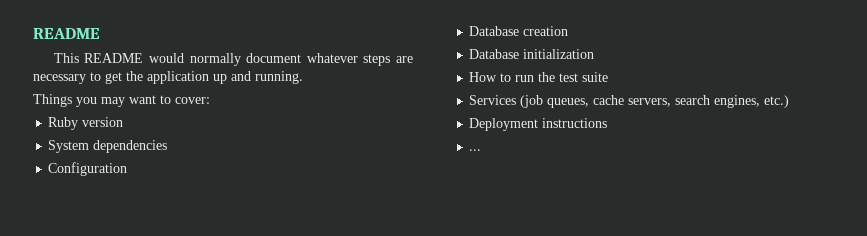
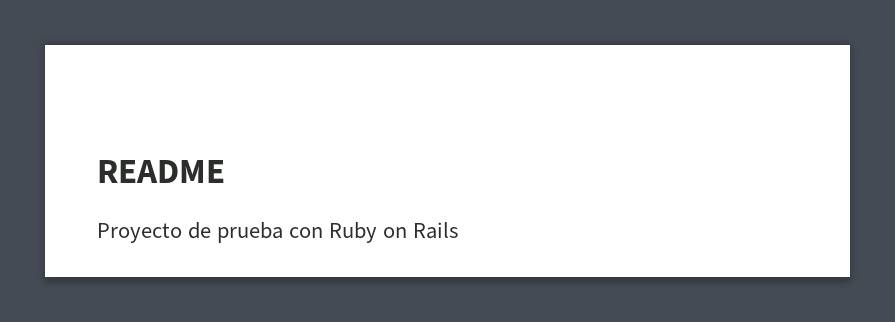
- This README would normally document whatever steps are necessary to get the application up and running.
- Things you may want to cover:
- Ruby version
- System dependencies
- Configuration
- Database creation
- Database initialization
- How to run the test suite
- Services (job queues, cache servers, search engines, etc.)
- Deployment instructions
- ...
+ Proyecto de prueba con Ruby on Rails

